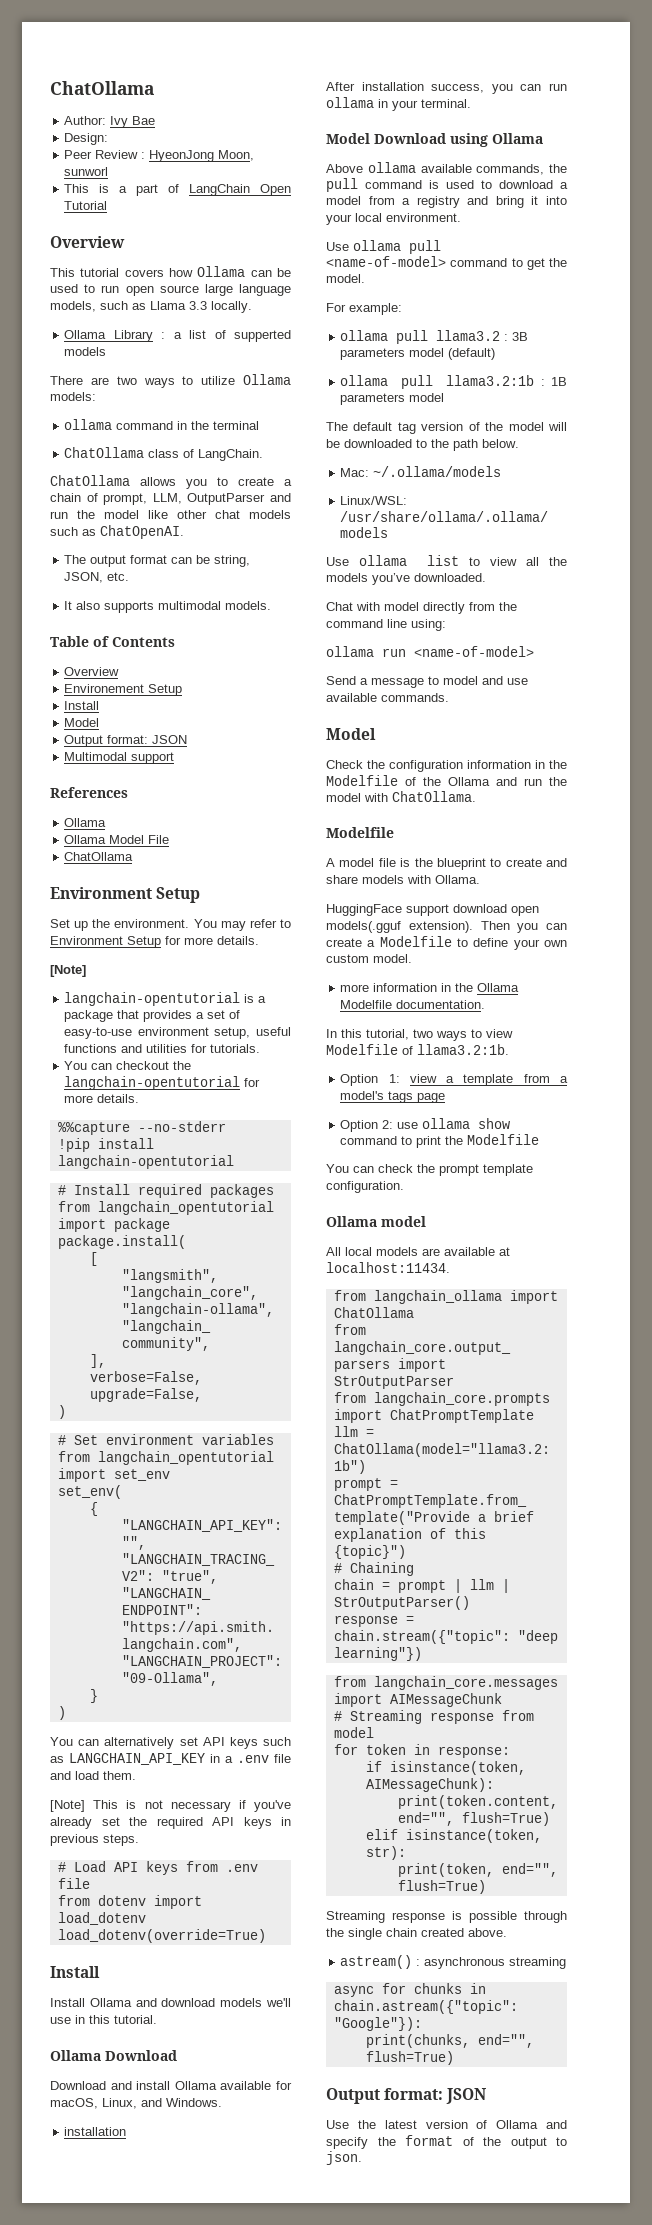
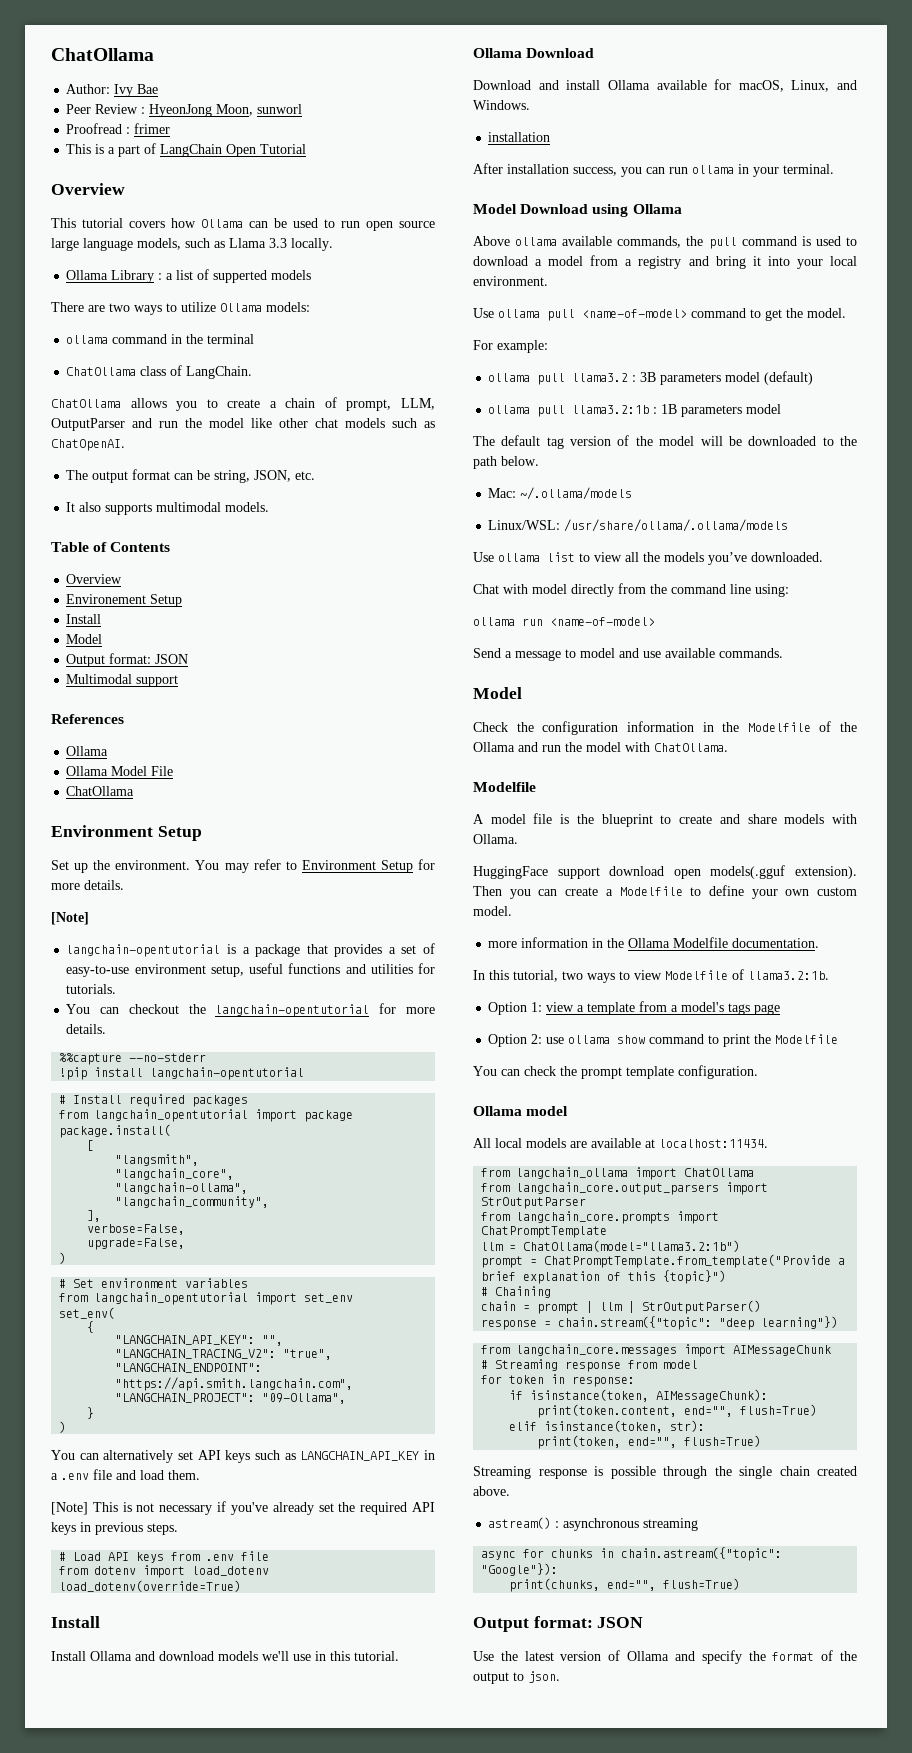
- Design:
+ Proofread : frimer

